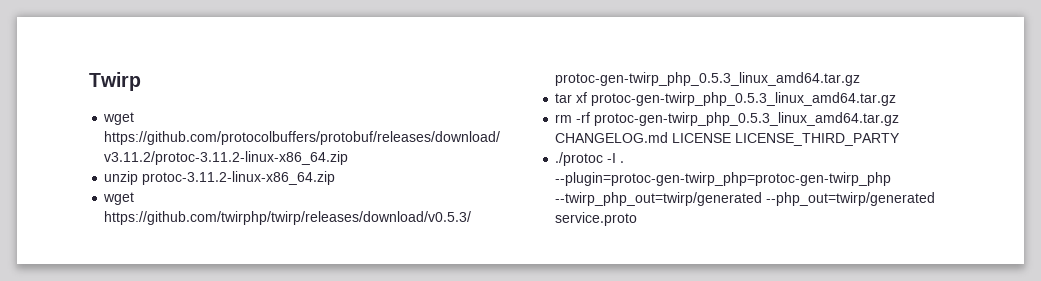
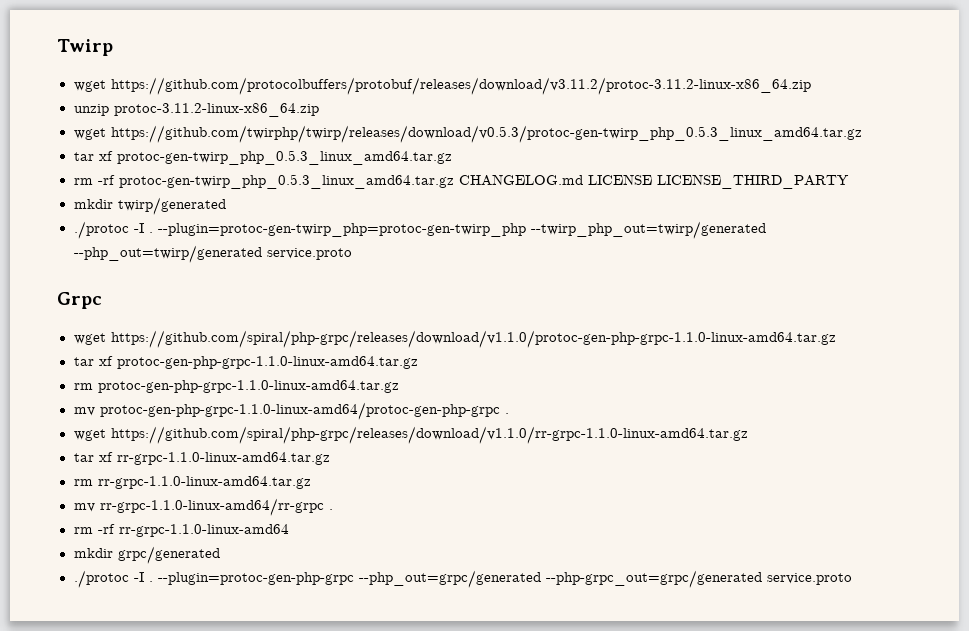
+ mkdir twirp/generated
+ Grpc
+ wget https://github.com/spiral/php-grpc/releases/download/v1.1.0/protoc-gen-php-grpc-1.1.0-linux-amd64.tar.gz
+ tar xf protoc-gen-php-grpc-1.1.0-linux-amd64.tar.gz
+ rm protoc-gen-php-grpc-1.1.0-linux-amd64.tar.gz
+ mv protoc-gen-php-grpc-1.1.0-linux-amd64/protoc-gen-php-grpc .
+ wget https://github.com/spiral/php-grpc/releases/download/v1.1.0/rr-grpc-1.1.0-linux-amd64.tar.gz
+ tar xf rr-grpc-1.1.0-linux-amd64.tar.gz
+ rm rr-grpc-1.1.0-linux-amd64.tar.gz
+ mv rr-grpc-1.1.0-linux-amd64/rr-grpc .
+ rm -rf rr-grpc-1.1.0-linux-amd64
+ mkdir grpc/generated
+ ./protoc -I . --plugin=protoc-gen-php-grpc --php_out=grpc/generated --php-grpc_out=grpc/generated service.proto

